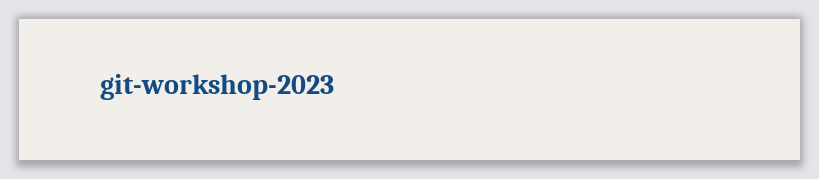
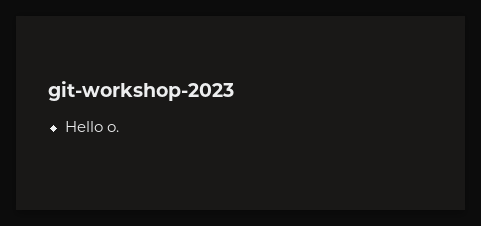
+ Hello o.

